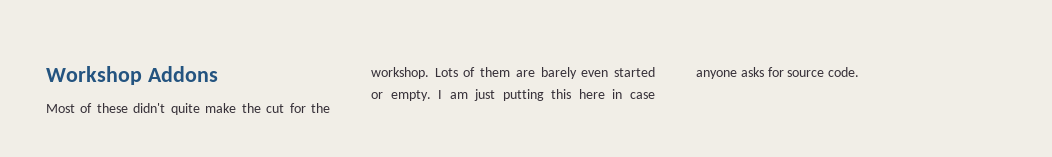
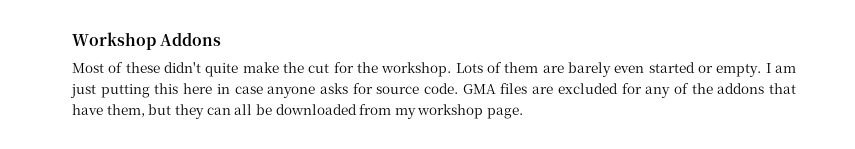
+ GMA files are excluded for any of the addons that have them, but they can all be downloaded from my workshop page.

